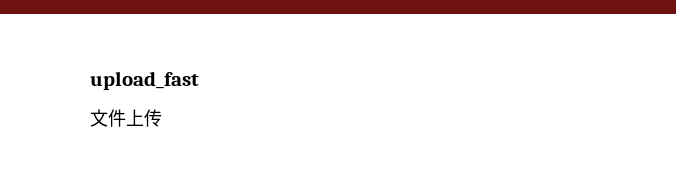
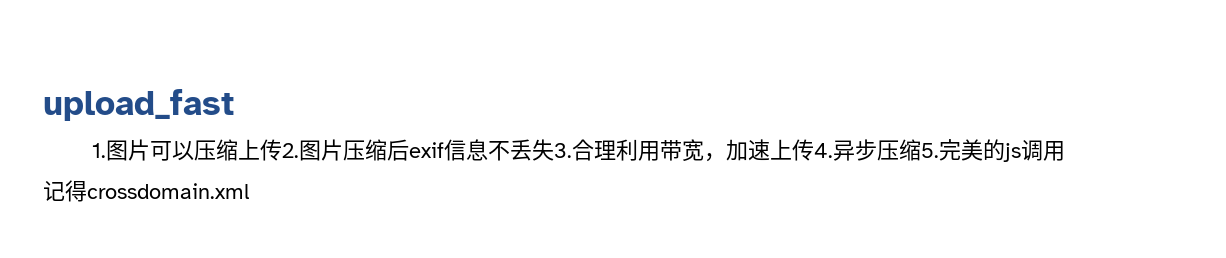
- 文件上传
+ 1.图片可以压缩上传2.图片压缩后exif信息不丢失3.合理利用带宽，加速上传4.异步压缩5.完美的js调用
+ 记得crossdomain.xml

